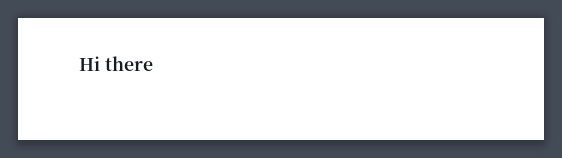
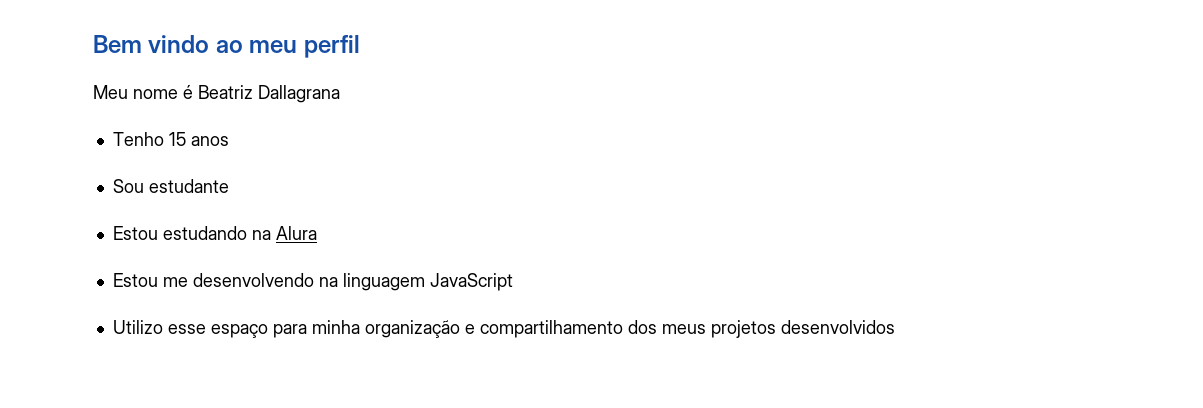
- Hi there
+ Bem vindo ao meu perfil
+ Meu nome é Beatriz Dallagrana
+ Tenho 15 anos
+ Sou estudante
+ Estou estudando na Alura
+ Estou me desenvolvendo na linguagem JavaScript
+ Utilizo esse espaço para minha organização e compartilhamento dos meus projetos desenvolvidos

